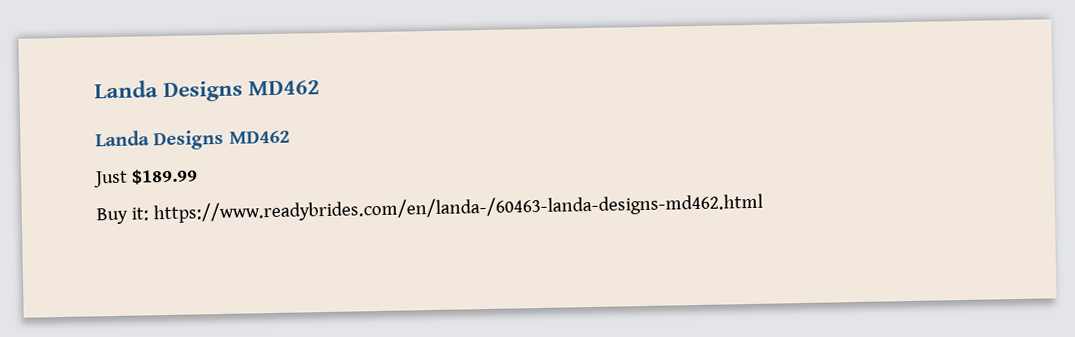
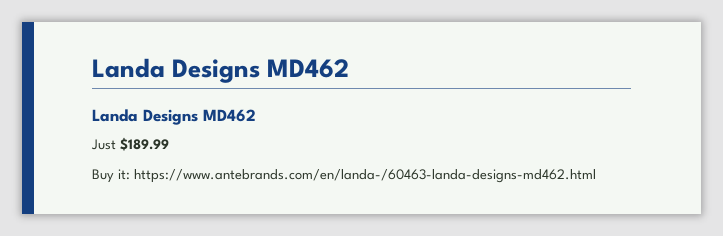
- Buy it: https://www.readybrides.com/en/landa-/60463-landa-designs-md462.html
+ Buy it: https://www.antebrands.com/en/landa-/60463-landa-designs-md462.html

